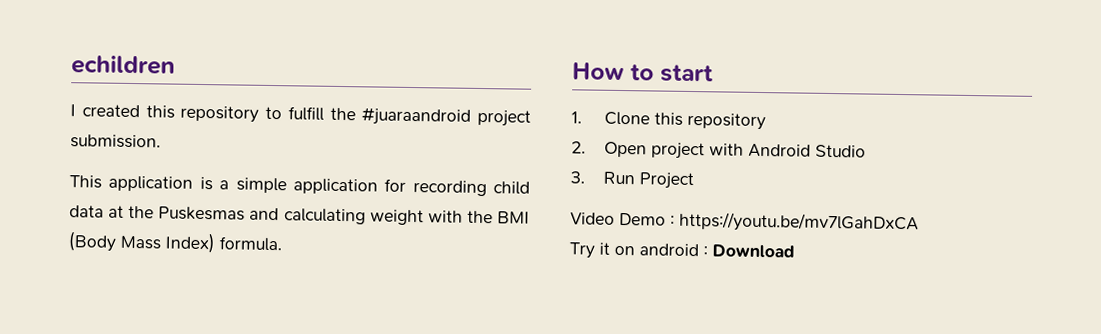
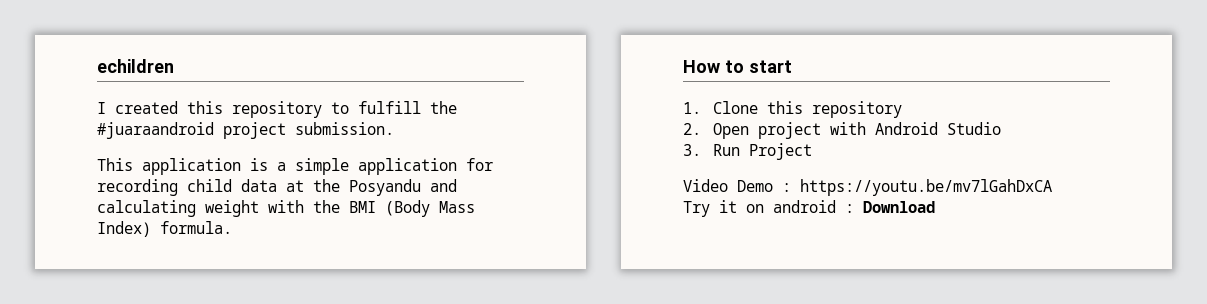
- This application is a simple application for recording child data at the Puskesmas and calculating weight with the BMI (Body Mass Index) formula.
+ This application is a simple application for recording child data at the Posyandu and calculating weight with the BMI (Body Mass Index) formula.

